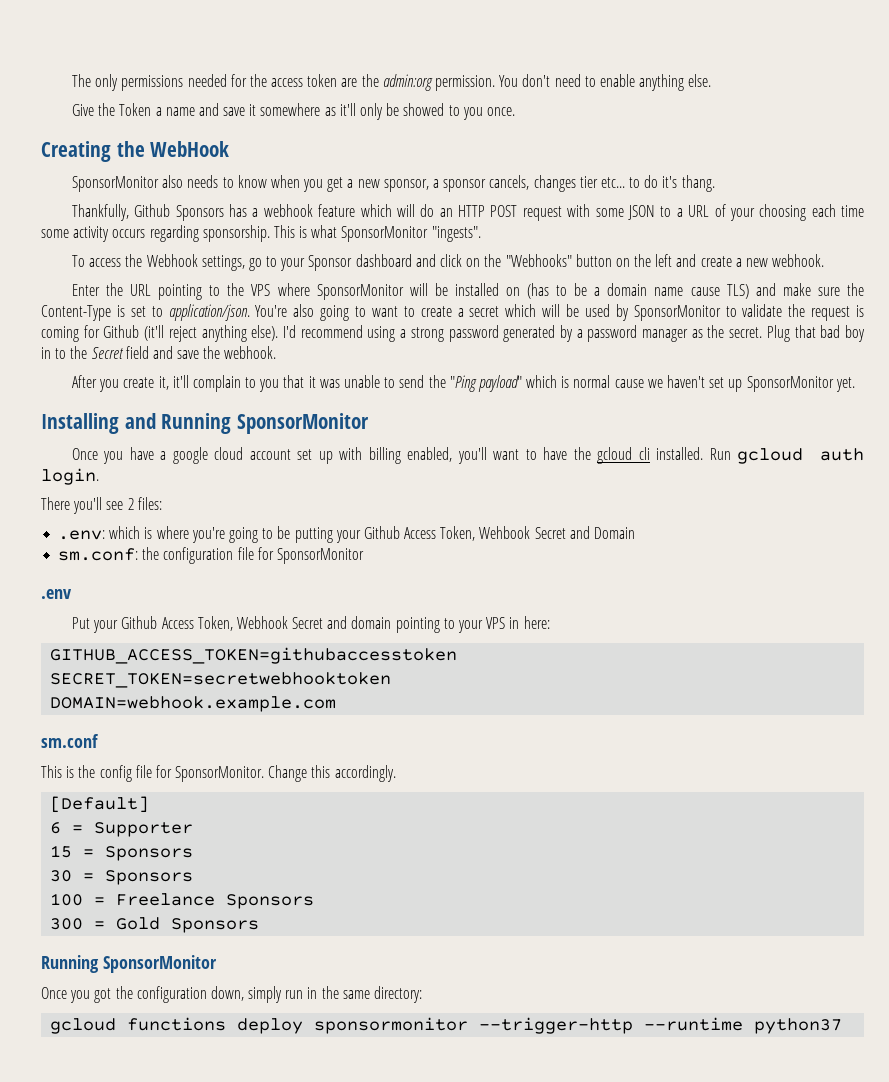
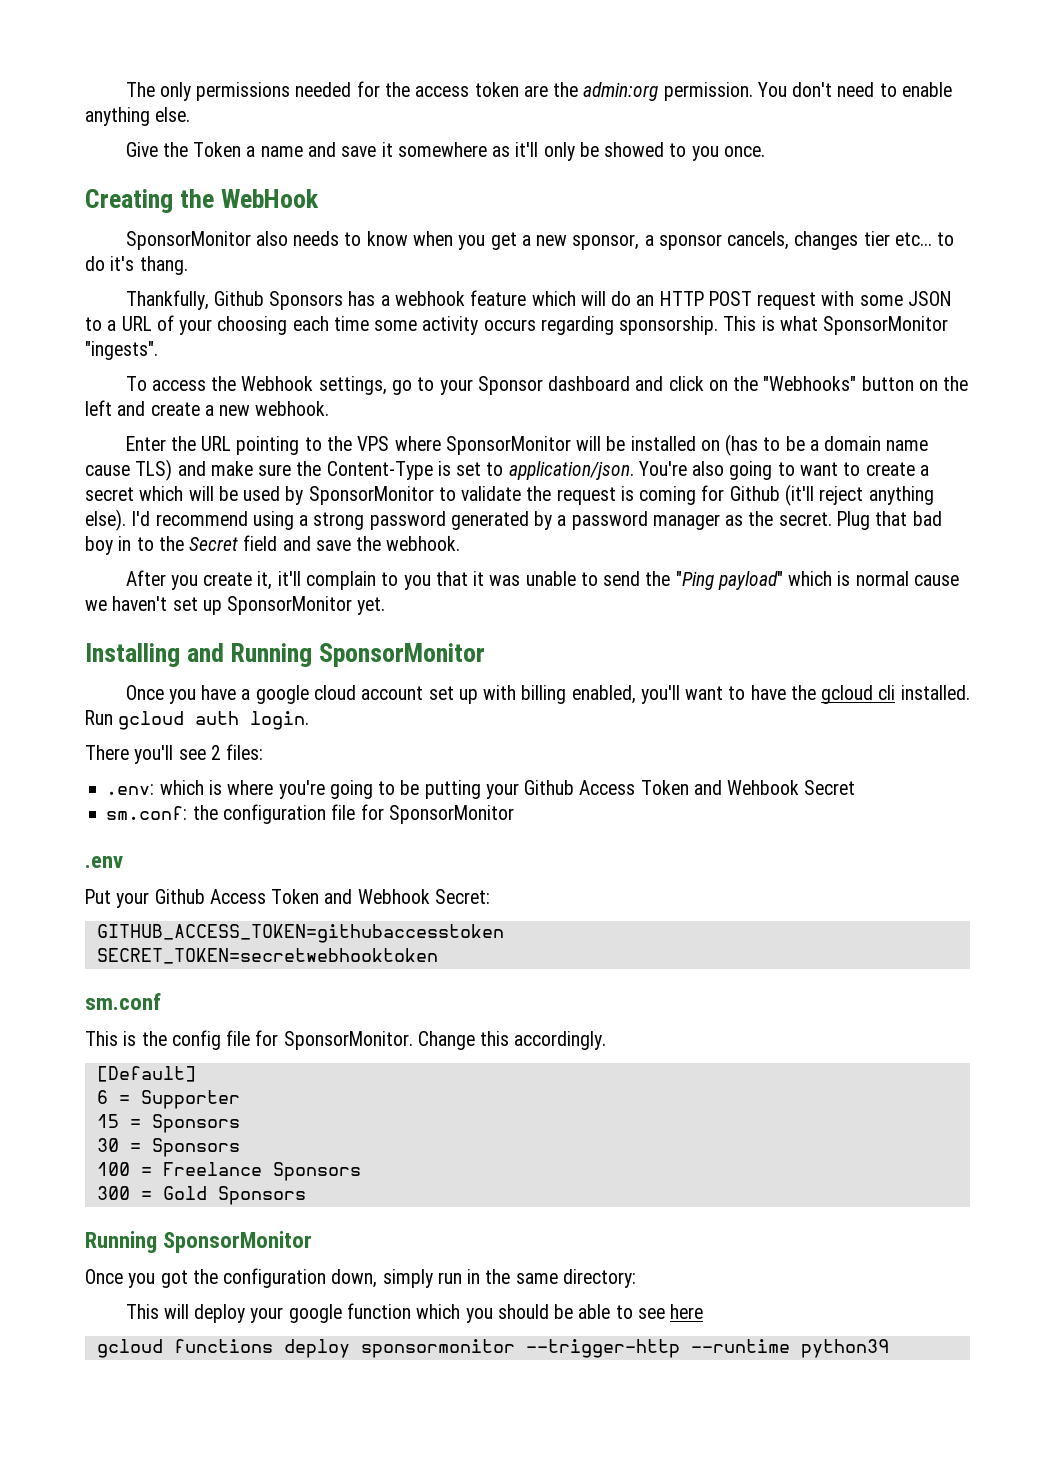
- .env: which is where you're going to be putting your Github Access Token, Wehbook Secret and Domain
+ .env: which is where you're going to be putting your Github Access Token and Wehbook Secret
- Put your Github Access Token, Webhook Secret and domain pointing to your VPS in here:
+ Put your Github Access Token and Webhook Secret:
- DOMAIN=webhook.example.com
+ This will deploy your google function which you should be able to see here
- gcloud functions deploy sponsormonitor --trigger-http --runtime python37
+ gcloud functions deploy sponsormonitor --trigger-http --runtime python39

